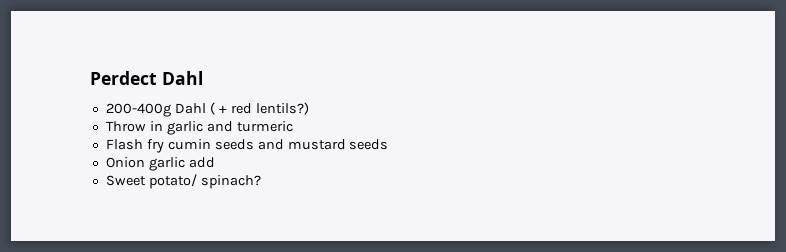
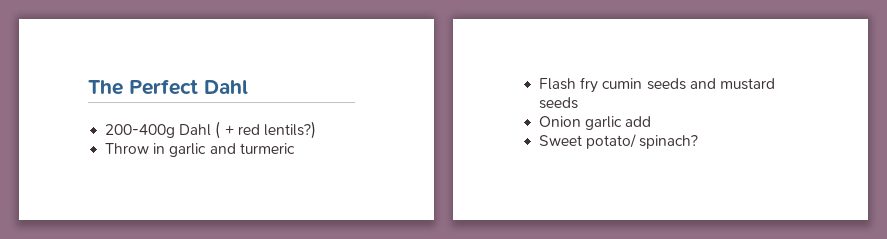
- Perdect Dahl
+ The Perfect Dahl

